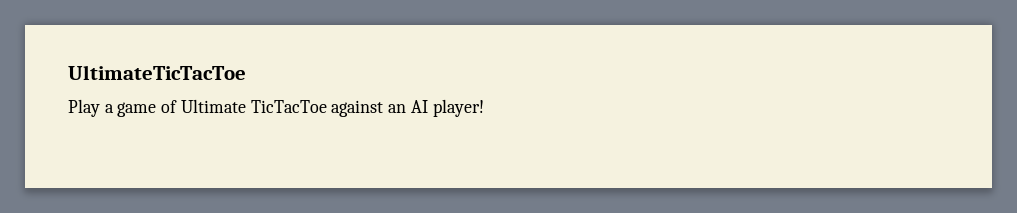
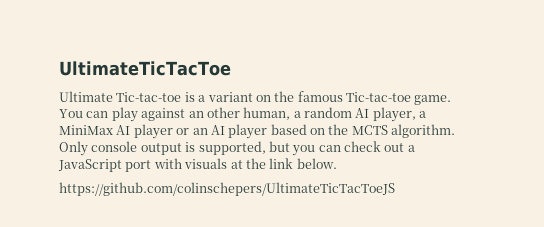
- Play a game of Ultimate TicTacToe against an AI player!
+ Ultimate Tic-tac-toe is a variant on the famous Tic-tac-toe game. You can play against an other human, a random AI player, a MiniMax AI player or an AI player based on the MCTS algorithm. Only console output is supported, but you can check out a JavaScript port with visuals at the link below.
+ https://github.com/colinschepers/UltimateTicTacToeJS

